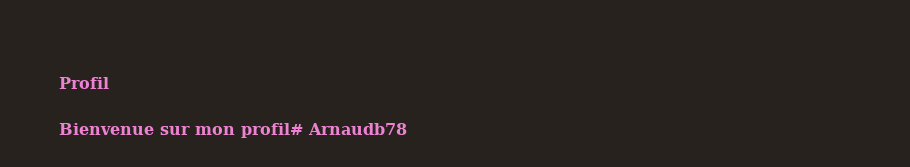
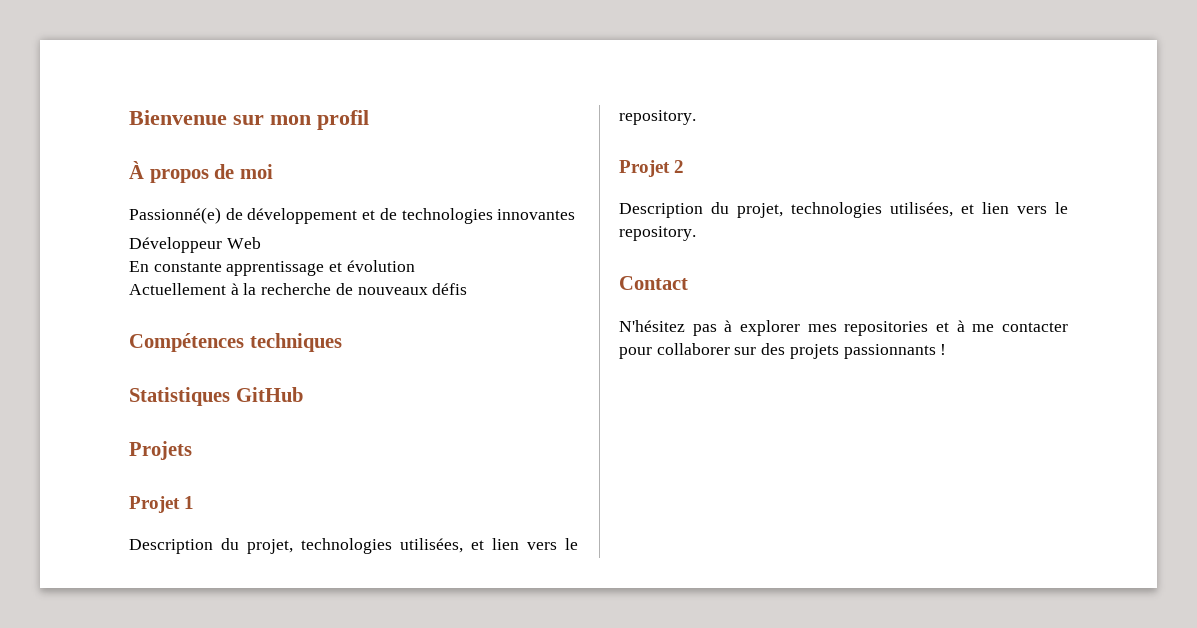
- Profil
- Bienvenue sur mon profil# Arnaudb78
+ Bienvenue sur mon profil
+ À propos de moi
+ Passionné(e) de développement et de technologies innovantes
+ Développeur Web
+ En constante apprentissage et évolution
+ Actuellement à la recherche de nouveaux défis
+ Compétences techniques
+ Statistiques GitHub
+ Projets
+ Projet 1
+ Description du projet, technologies utilisées, et lien vers le repository.
+ Projet 2
+ Description du projet, technologies utilisées, et lien vers le repository.
+ Contact
+ N'hésitez pas à explorer mes repositories et à me contacter pour collaborer sur des projets passionnants !

